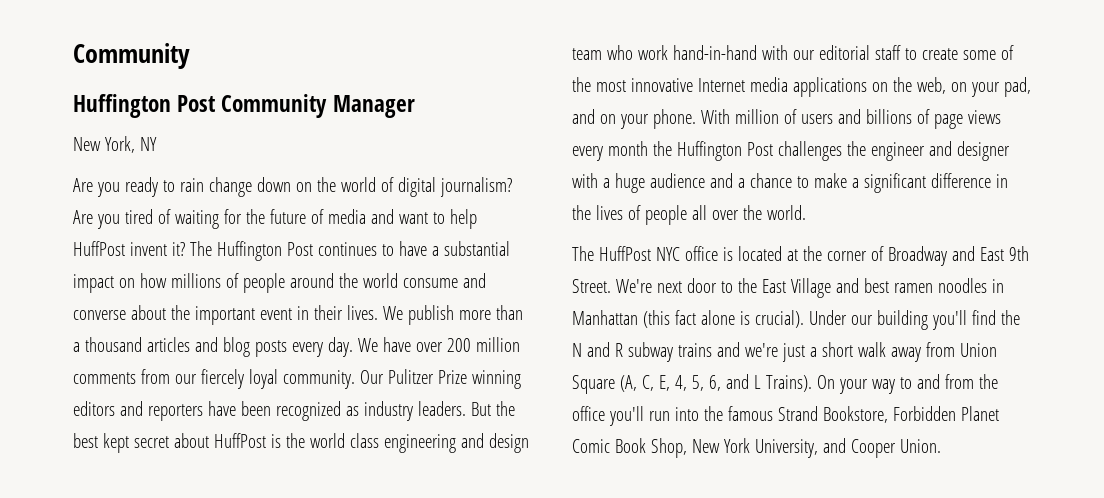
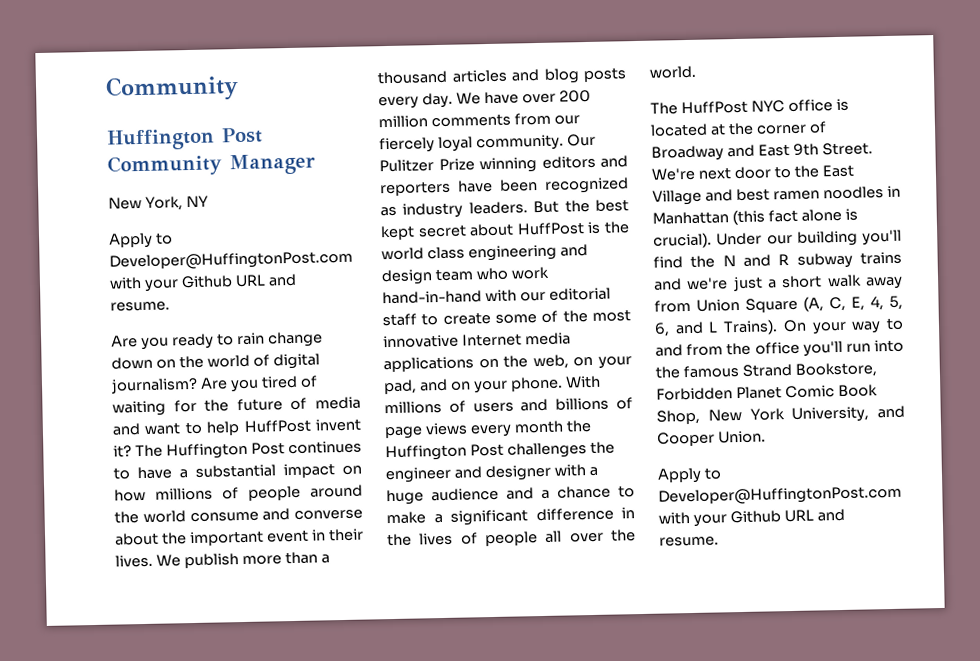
  New York, NY
+ Apply to Developer@HuffingtonPost.com with your Github URL and resume.
- With million of users and billions of page views every month the Huffington Post challenges the engineer and designer with a huge audience and a chance to make a significant difference in the lives of people all over the world.
+ With millions of users and billions of page views every month the Huffington Post challenges the engineer and designer with a huge audience and a chance to make a significant difference in the lives of people all over the world.
  On your way to and from the office you'll run into the famous Strand Bookstore, Forbidden Planet Comic Book Shop, New York University, and Cooper Union.
+ Apply to Developer@HuffingtonPost.com with your Github URL and resume.

